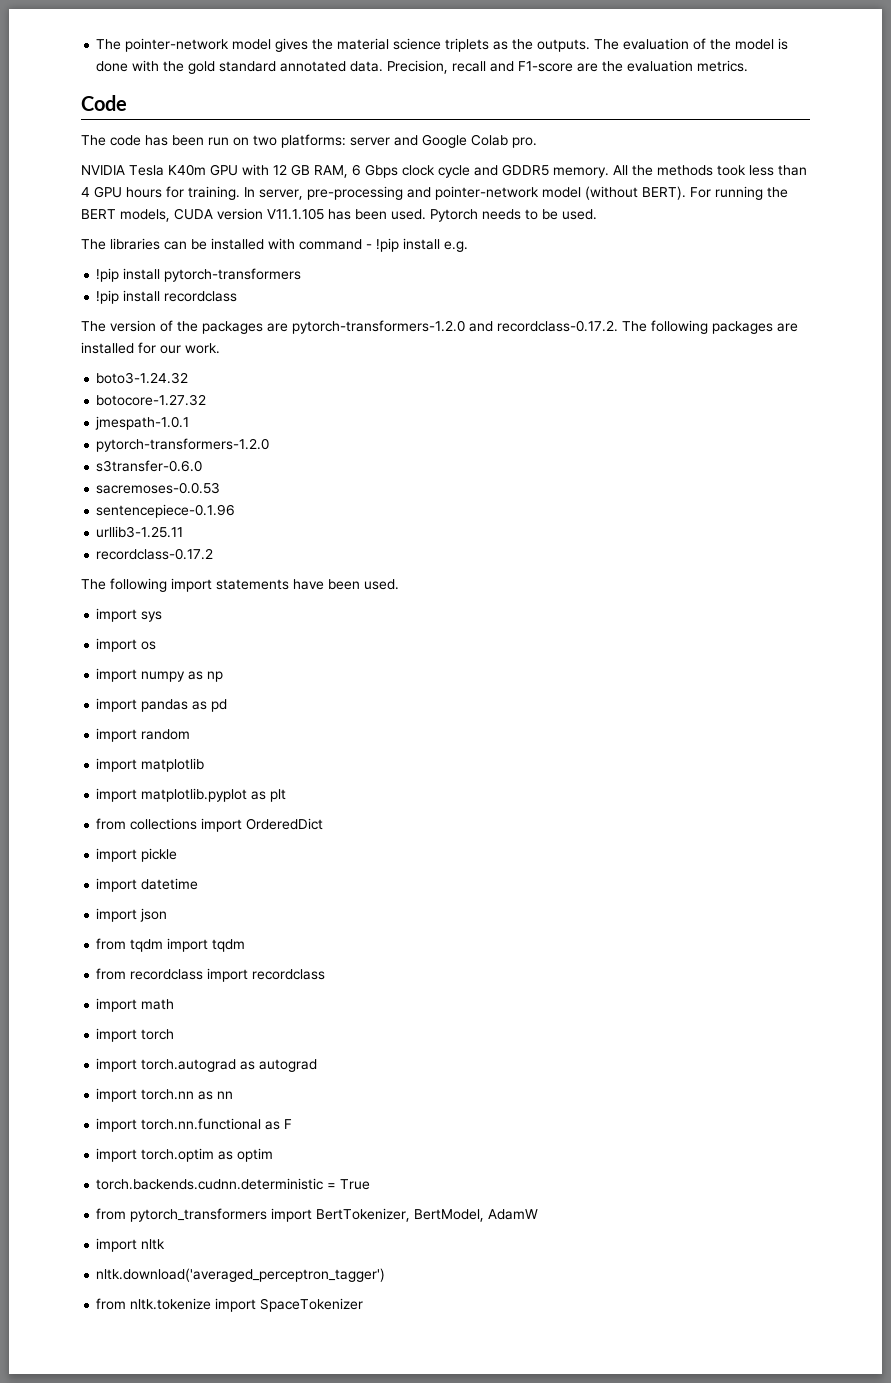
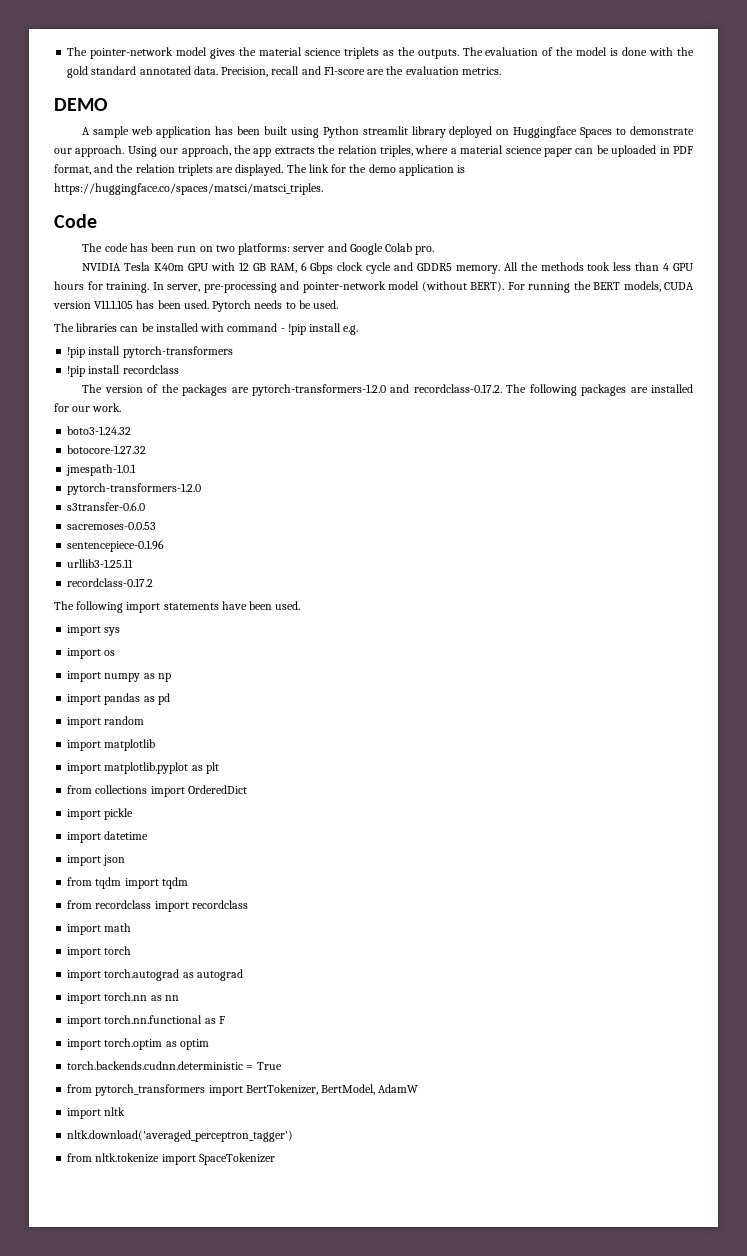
+ DEMO
+ A sample web application has been built using Python streamlit library deployed on Huggingface Spaces to demonstrate our approach. Using our approach, the app extracts the relation triples, where a material science paper can be uploaded in PDF format, and the relation triplets are displayed. The link for the demo application is https://huggingface.co/spaces/matsci/matsci_triples.

